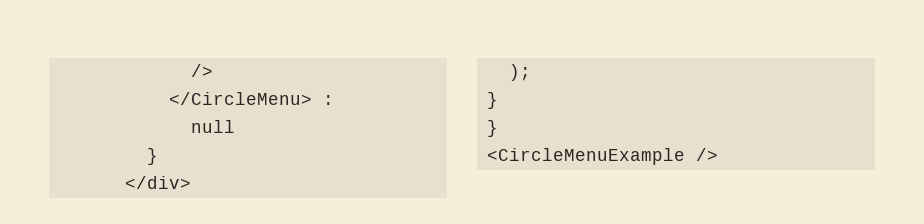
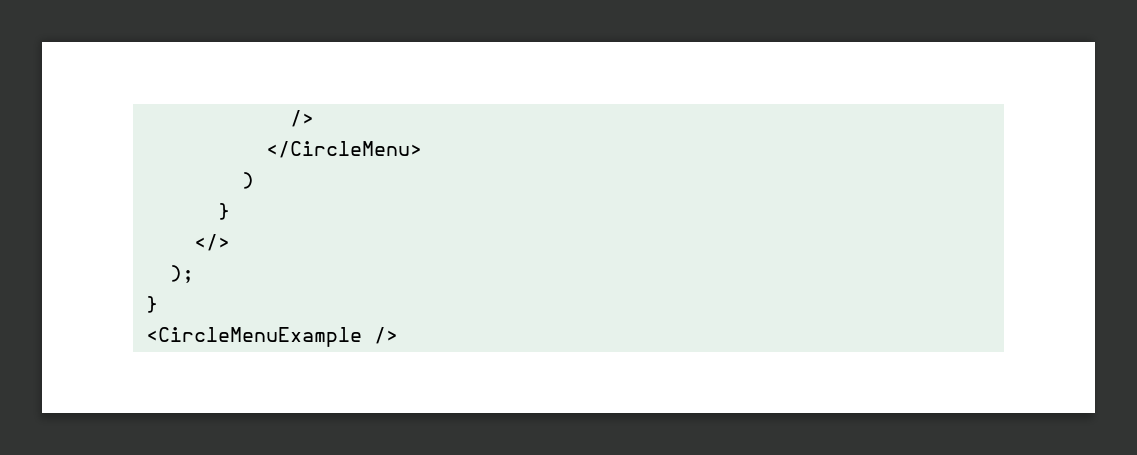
- </CircleMenu> :
- null
+ </CircleMenu>
+ )
  }
- </div>
+ </>
  );
- }

